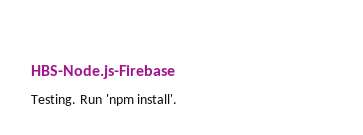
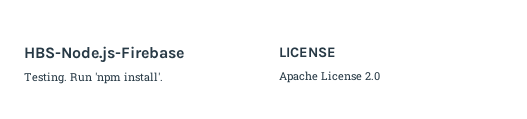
+ LICENSE
+ Apache License 2.0

